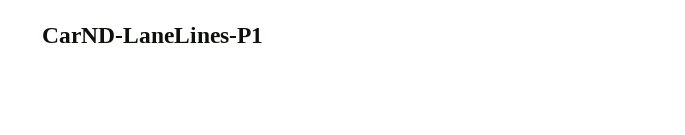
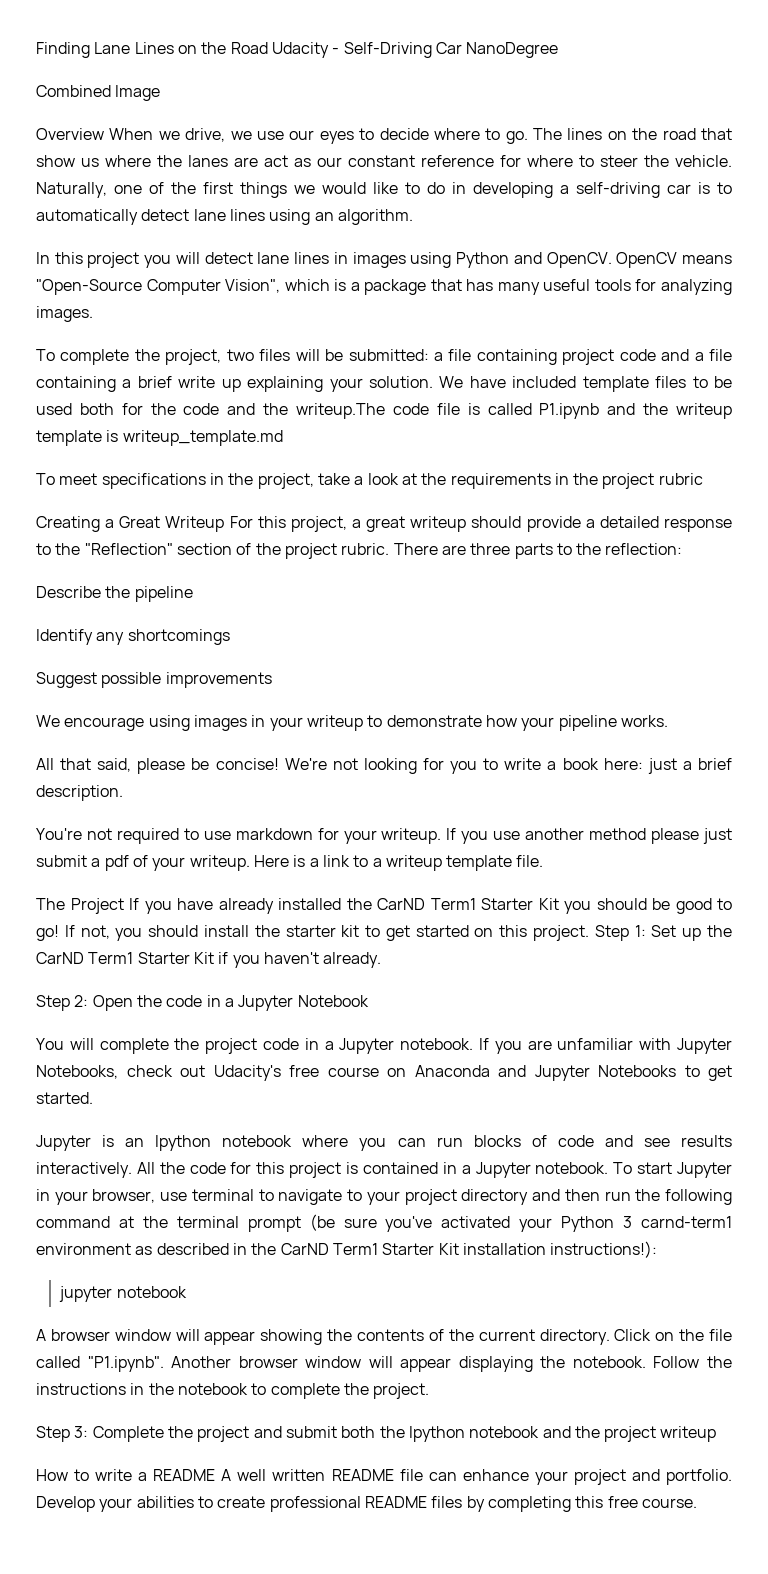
- CarND-LaneLines-P1
+ Finding Lane Lines on the Road Udacity - Self-Driving Car NanoDegree
+ Combined Image
+ Overview When we drive, we use our eyes to decide where to go. The lines on the road that show us where the lanes are act as our constant reference for where to steer the vehicle. Naturally, one of the first things we would like to do in developing a self-driving car is to automatically detect lane lines using an algorithm.
+ In this project you will detect lane lines in images using Python and OpenCV. OpenCV means "Open-Source Computer Vision", which is a package that has many useful tools for analyzing images.
+ To complete the project, two files will be submitted: a file containing project code and a file containing a brief write up explaining your solution. We have included template files to be used both for the code and the writeup.The code file is called P1.ipynb and the writeup template is writeup_template.md
+ To meet specifications in the project, take a look at the requirements in the project rubric
+ Creating a Great Writeup For this project, a great writeup should provide a detailed response to the "Reflection" section of the project rubric. There are three parts to the reflection:
+ Describe the pipeline
+ Identify any shortcomings
+ Suggest possible improvements
+ We encourage using images in your writeup to demonstrate how your pipeline works.
+ All that said, please be concise! We're not looking for you to write a book here: just a brief description.
+ You're not required to use markdown for your writeup. If you use another method please just submit a pdf of your writeup. Here is a link to a writeup template file.
+ The Project If you have already installed the CarND Term1 Starter Kit you should be good to go! If not, you should install the starter kit to get started on this project. Step 1: Set up the CarND Term1 Starter Kit if you haven't already.
+ Step 2: Open the code in a Jupyter Notebook
+ You will complete the project code in a Jupyter notebook. If you are unfamiliar with Jupyter Notebooks, check out Udacity's free course on Anaconda and Jupyter Notebooks to get started.
+ Jupyter is an Ipython notebook where you can run blocks of code and see results interactively. All the code for this project is contained in a Jupyter notebook. To start Jupyter in your browser, use terminal to navigate to your project directory and then run the following command at the terminal prompt (be sure you've activated your Python 3 carnd-term1 environment as described in the CarND Term1 Starter Kit installation instructions!):
+ jupyter notebook
+ A browser window will appear showing the contents of the current directory. Click on the file called "P1.ipynb". Another browser window will appear displaying the notebook. Follow the instructions in the notebook to complete the project.
+ Step 3: Complete the project and submit both the Ipython notebook and the project writeup
+ How to write a README A well written README file can enhance your project and portfolio. Develop your abilities to create professional README files by completing this free course.

